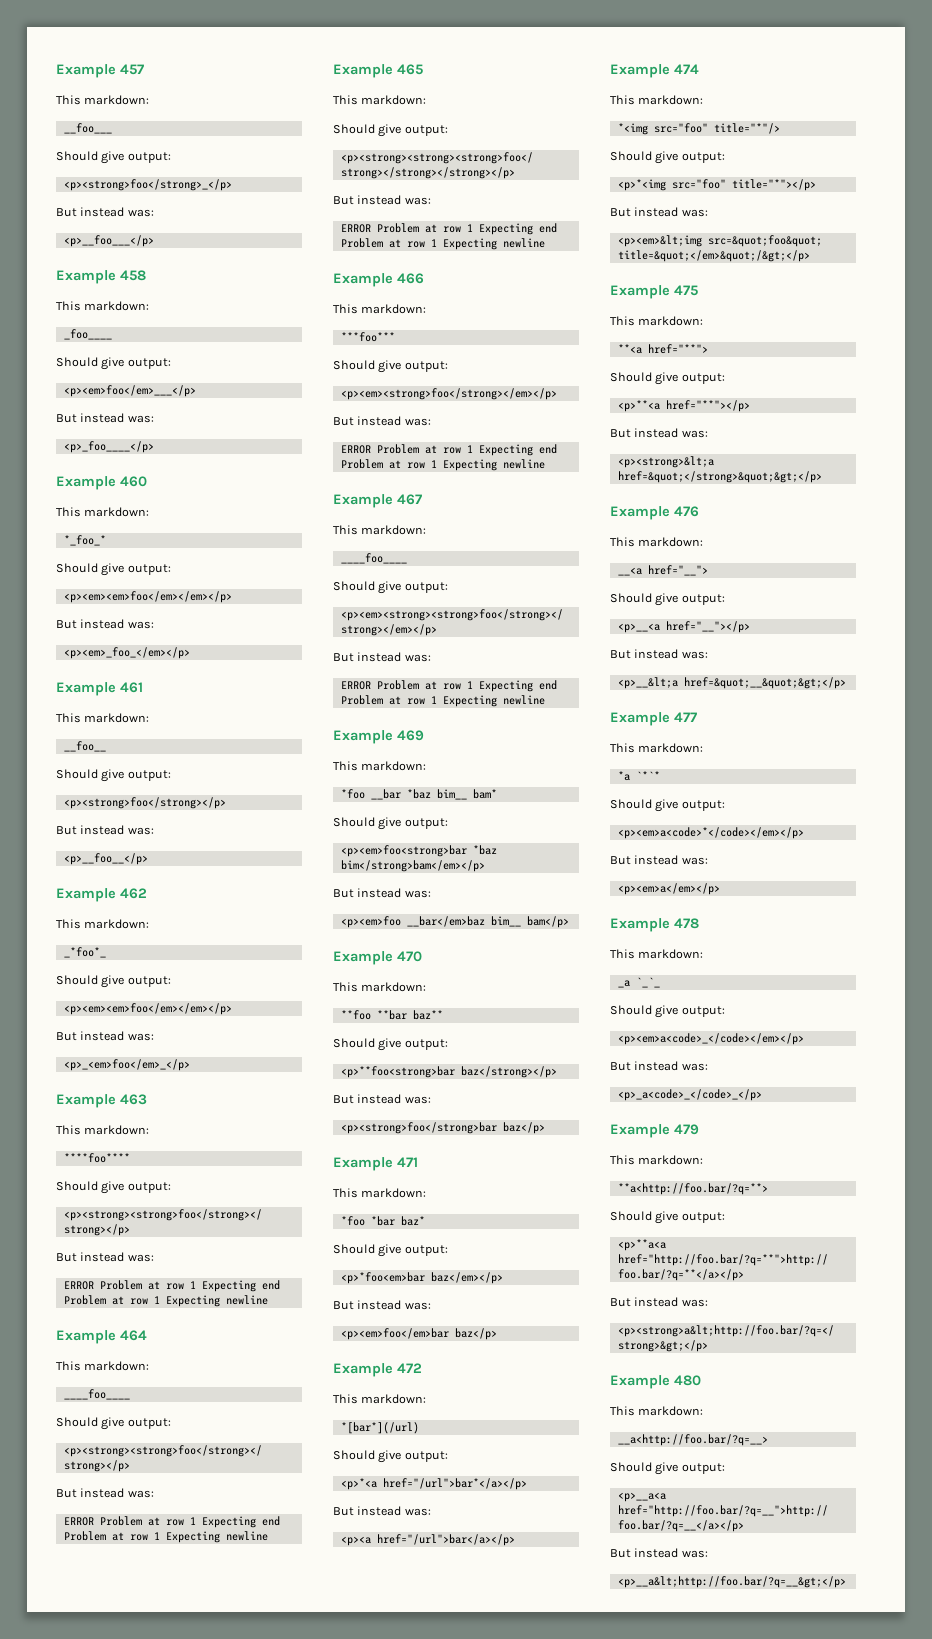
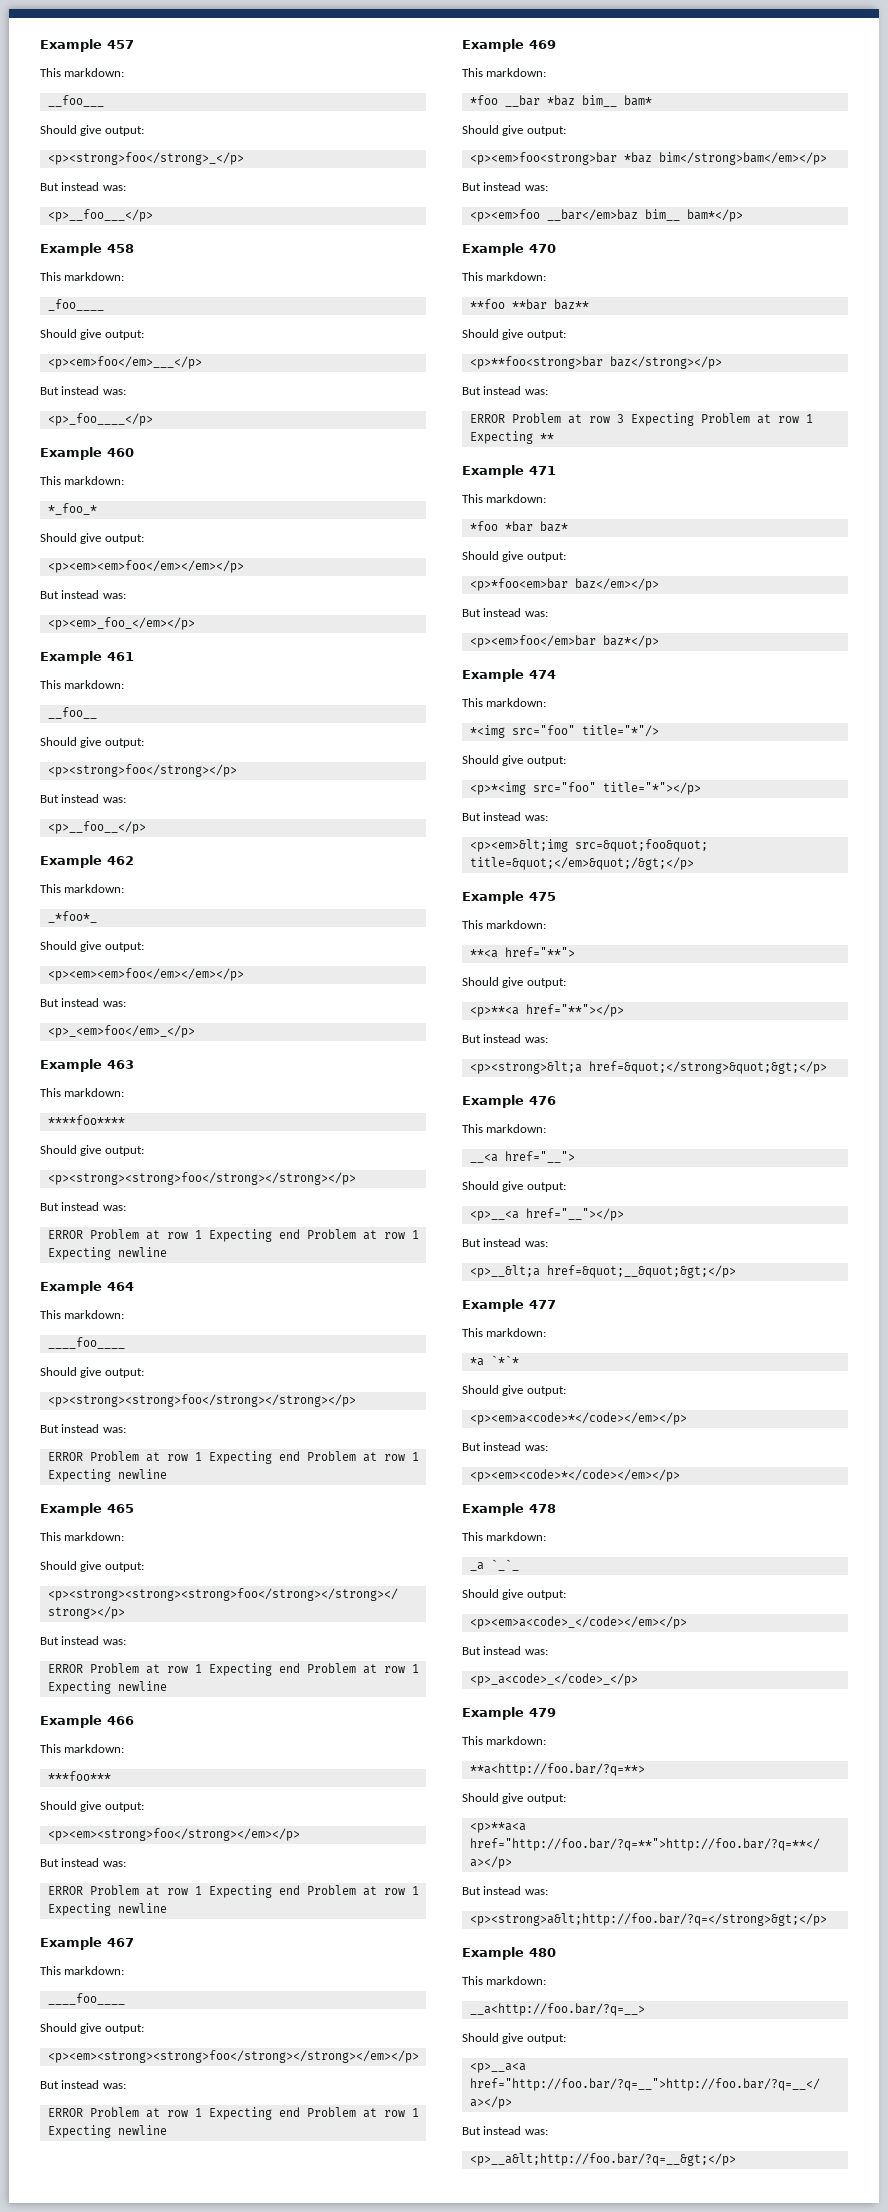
- <p><em>foo __bar</em>baz bim__ bam</p>
+ <p><em>foo __bar</em>baz bim__ bam*</p>
- <p><strong>foo</strong>bar baz</p>
+ ERROR Problem at row 3 Expecting Problem at row 1 Expecting **
- <p><em>foo</em>bar baz</p>
- Example 472
- This markdown:
- *[bar*](/url)
- Should give output:
- <p>*<a href="/url">bar*</a></p>
- But instead was:
- <p><a href="/url">bar</a></p>
+ <p><em>foo</em>bar baz*</p>
- <p><em>a</em></p>
+ <p><em><code>*</code></em></p>

